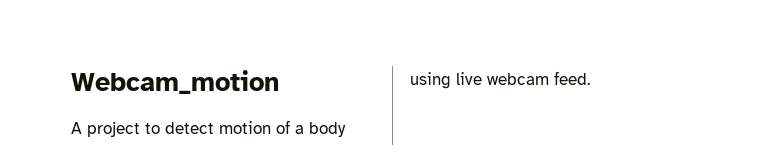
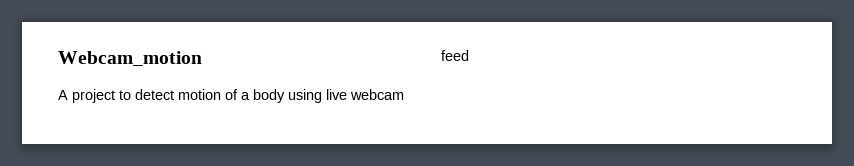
- A project to detect motion of a body using live webcam feed.
+ A project to detect motion of a body using live webcam feed

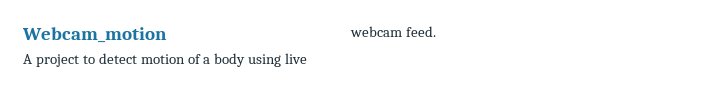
- A project to detect motion of a body using live webcam feed
+ A project to detect motion of a body using live webcam feed.

